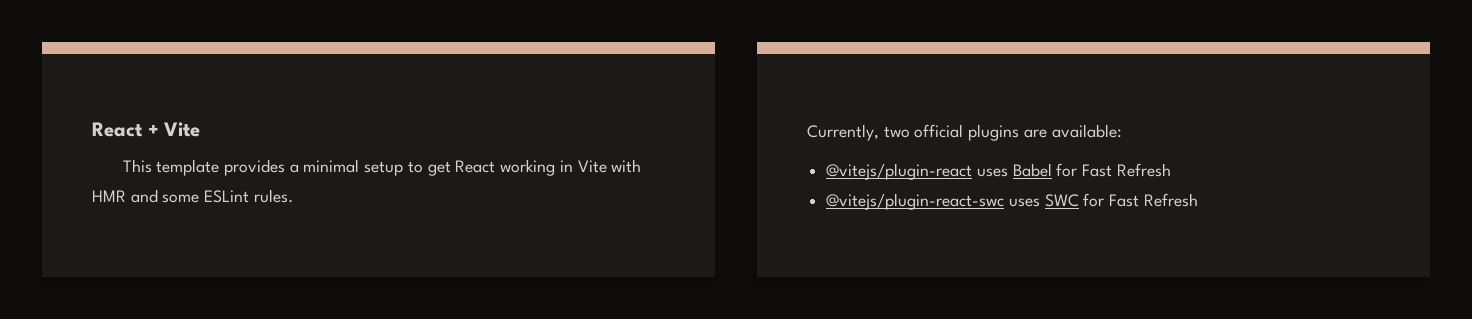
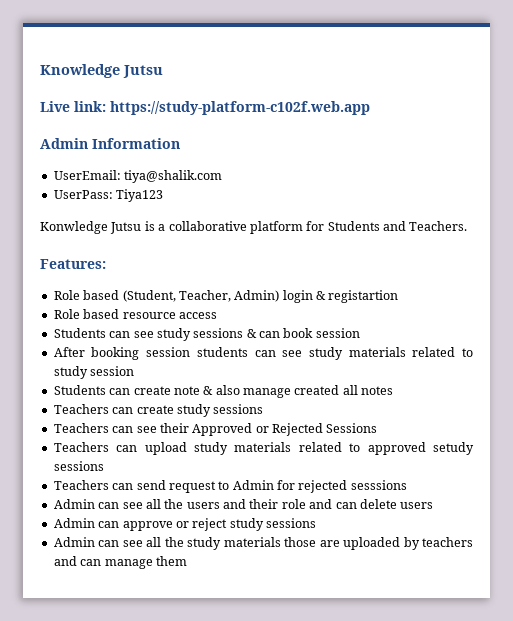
- React + Vite
- This template provides a minimal setup to get React working in Vite with HMR and some ESLint rules.
- Currently, two official plugins are available:
- @vitejs/plugin-react uses Babel for Fast Refresh
- @vitejs/plugin-react-swc uses SWC for Fast Refresh
+ Knowledge Jutsu
+ Live link: https://study-platform-c102f.web.app
+ Admin Information
+ UserEmail: tiya@shalik.com
+ UserPass: Tiya123
+ Konwledge Jutsu is a collaborative platform for Students and Teachers.
+ Features:
+ Role based (Student, Teacher, Admin) login & registartion
+ Role based resource access
+ Students can see study sessions & can book session
+ After booking session students can see study materials related to study session
+ Students can create note & also manage created all notes
+ Teachers can create study sessions
+ Teachers can see their Approved or Rejected Sessions
+ Teachers can upload study materials related to approved setudy sessions
+ Teachers can send request to Admin for rejected sesssions
+ Admin can see all the users and their role and can delete users
+ Admin can approve or reject study sessions
+ Admin can see all the study materials those are uploaded by teachers and can manage them

